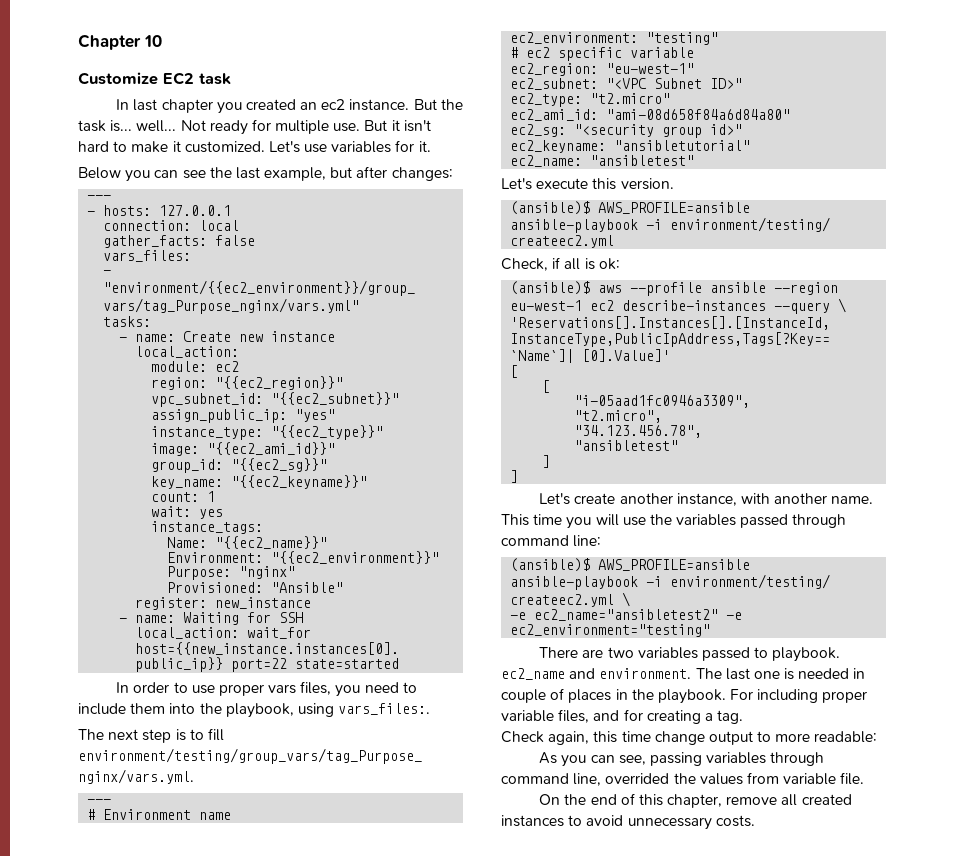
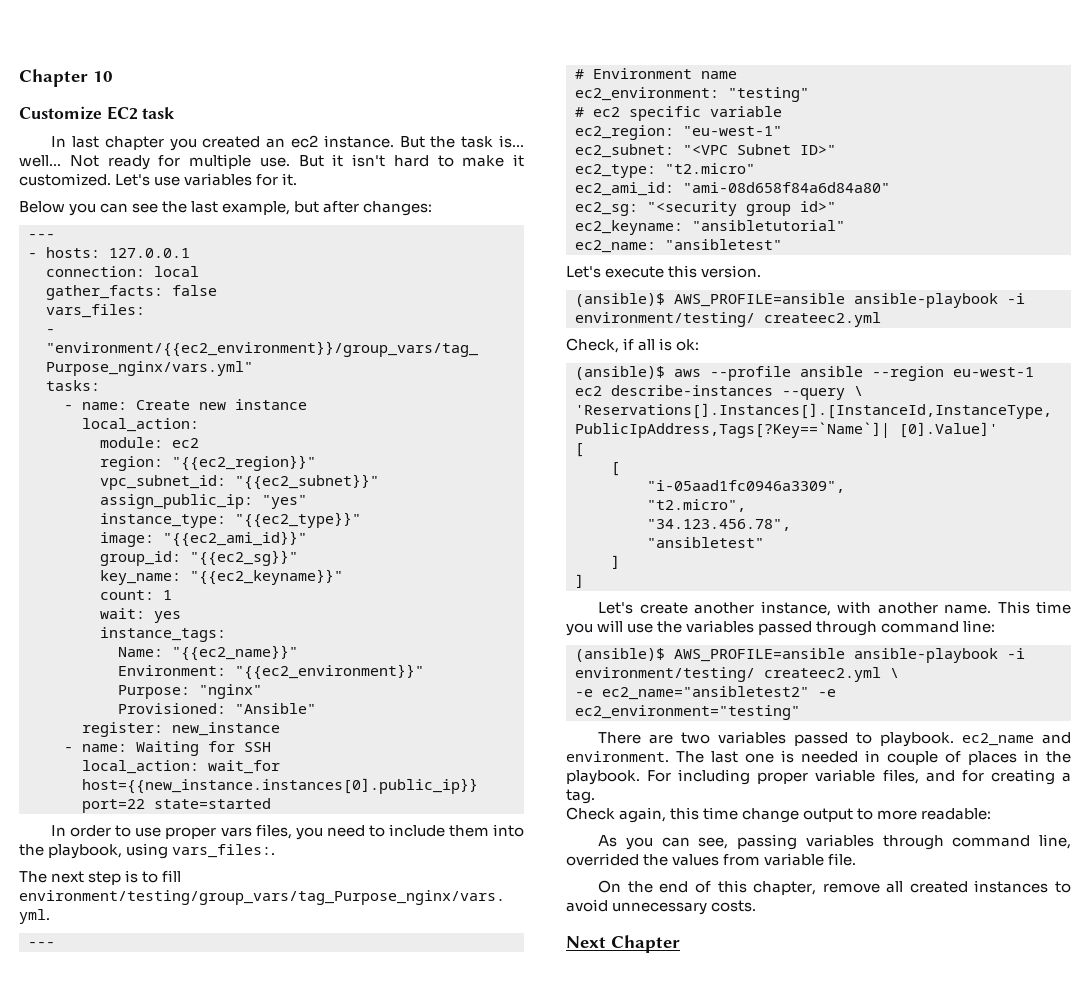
+ Next Chapter

